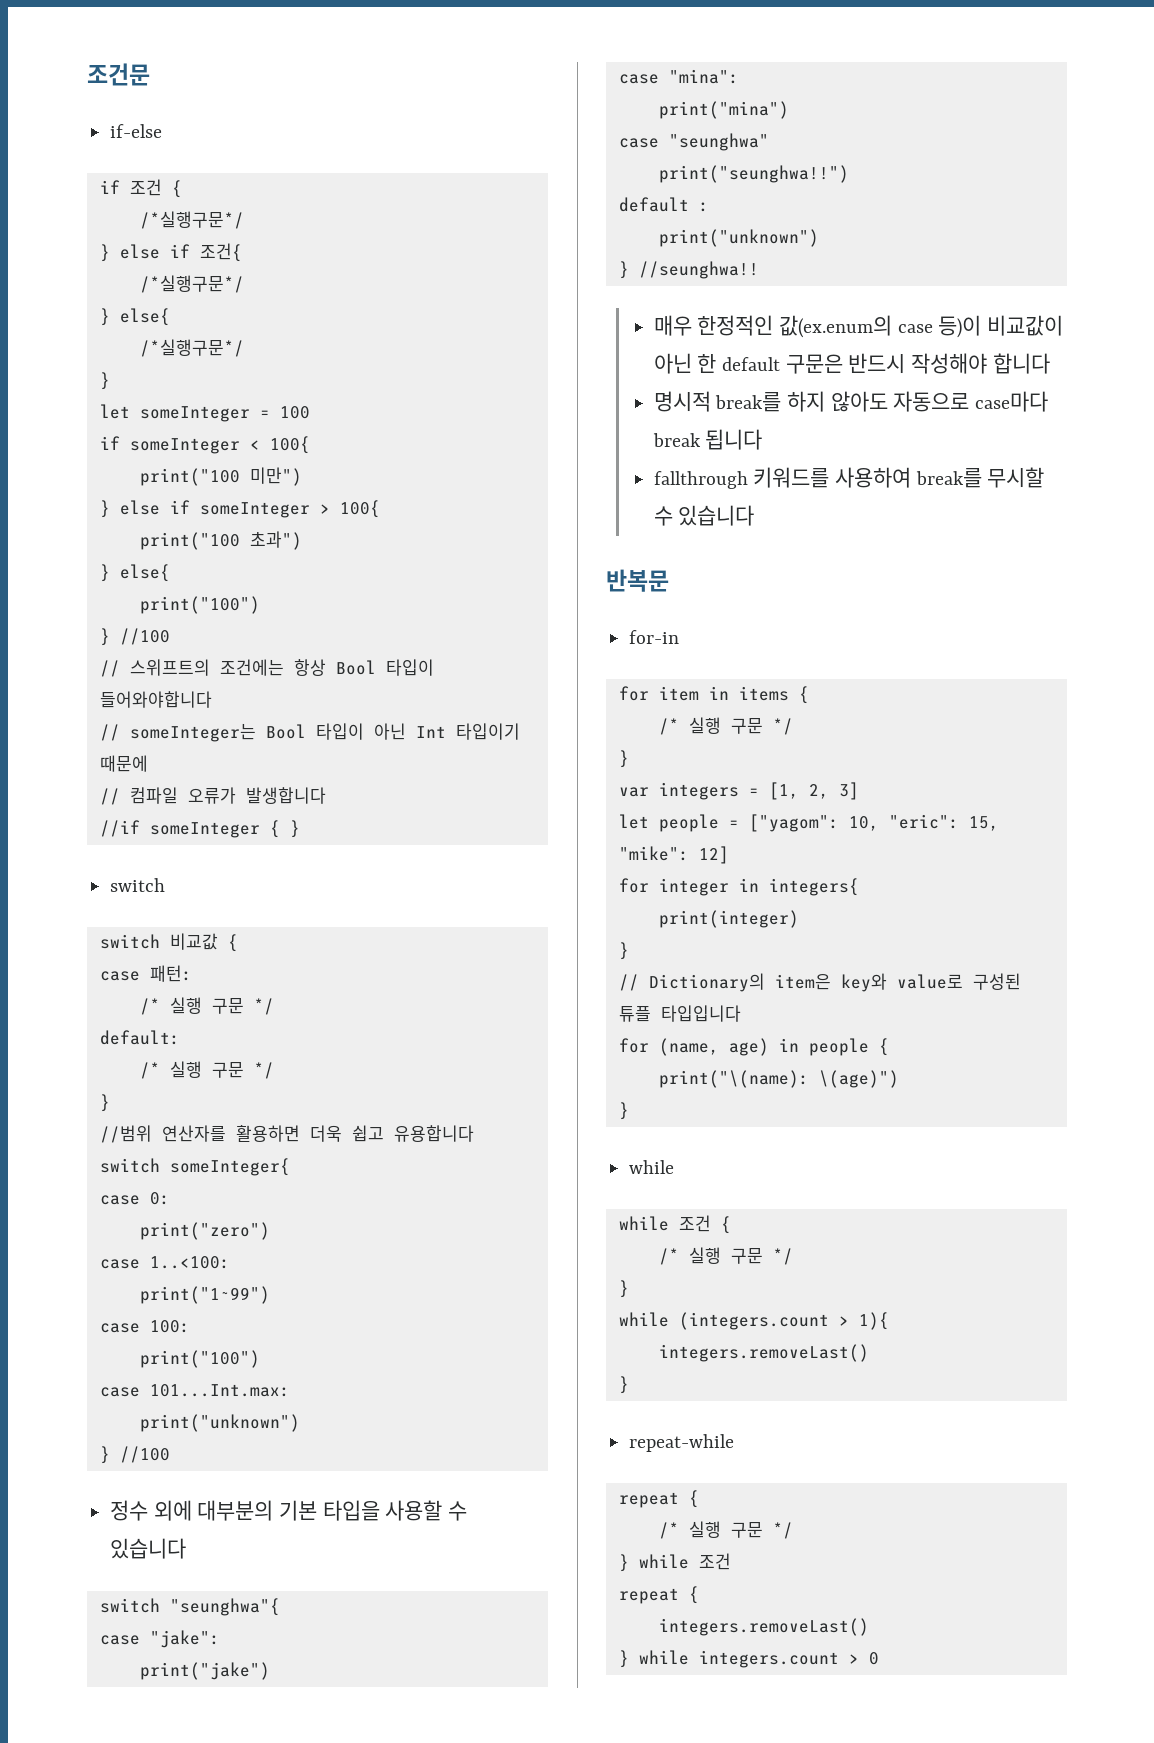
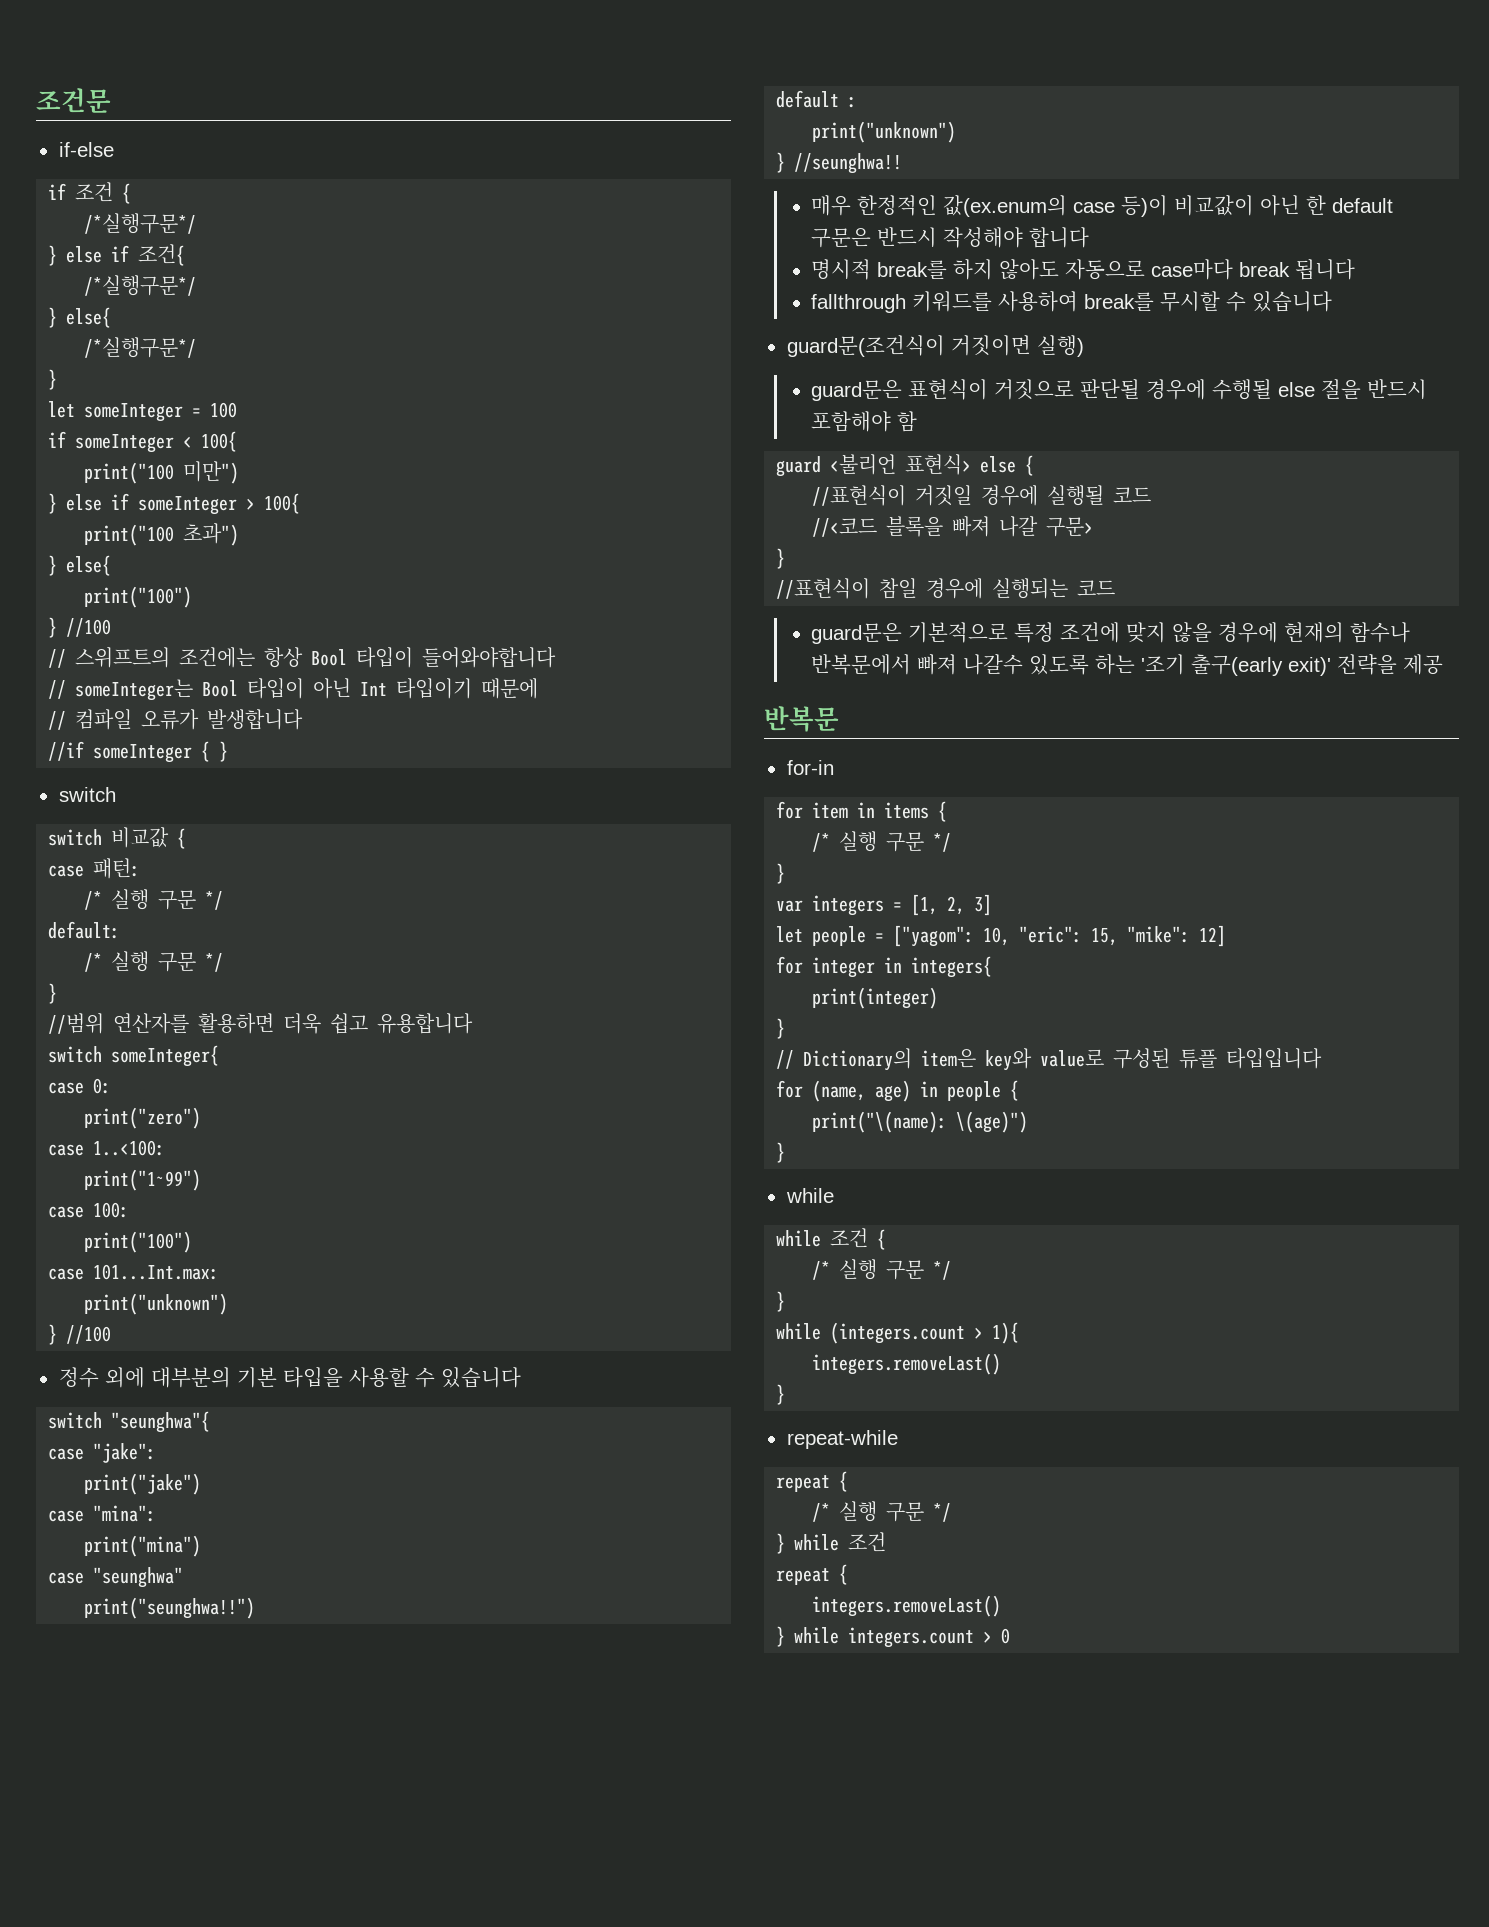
+ guard문(조건식이 거짓이면 실행)
+ guard문은 표현식이 거짓으로 판단될 경우에 수행될 else 절을 반드시 포함해야 함
+ guard <불리언 표현식> else {
+ //표현식이 거짓일 경우에 실행될 코드
+ //<코드 블록을 빠져 나갈 구문>
+ }
+ //표현식이 참일 경우에 실행되는 코드
+ guard문은 기본적으로 특정 조건에 맞지 않을 경우에 현재의 함수나 반복문에서 빠져 나갈수 있도록 하는 '조기 출구(early exit)' 전략을 제공

